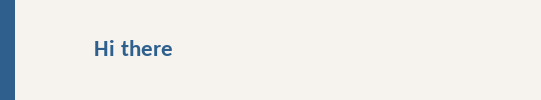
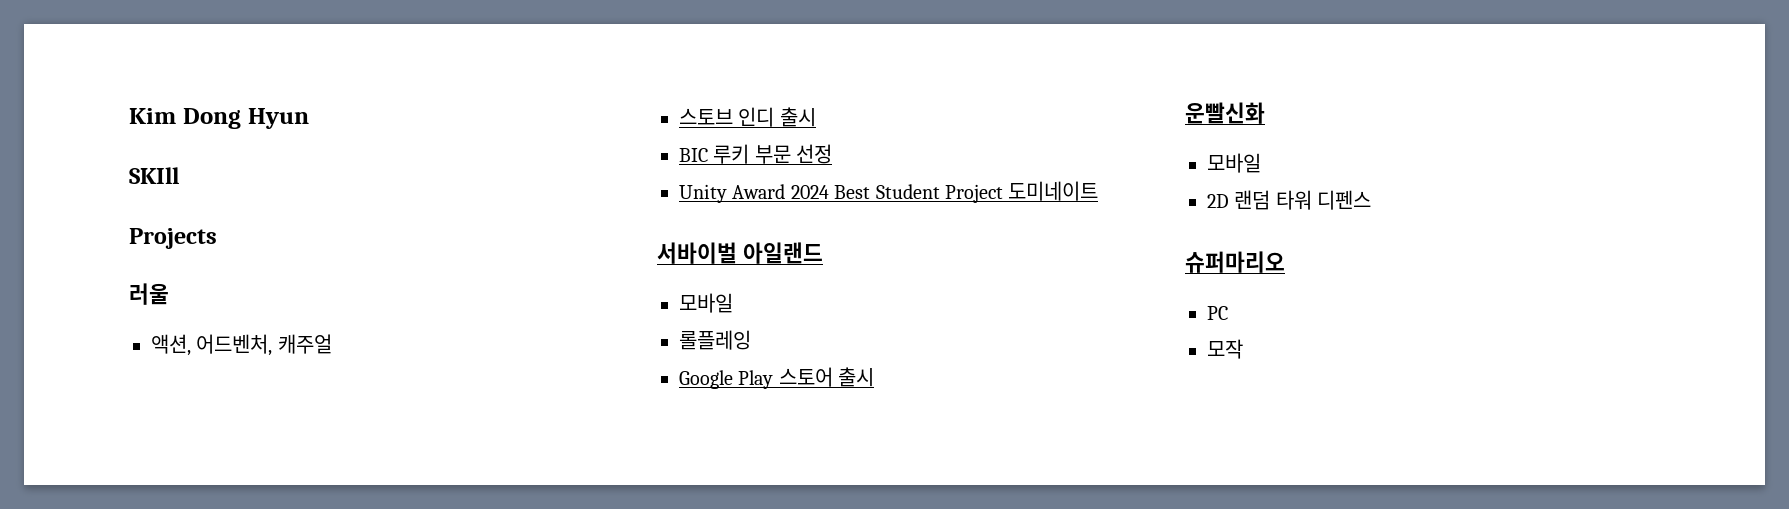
- Hi there
+ Kim Dong Hyun
+ SKIll
+ Projects
+ 러울
+ 액션, 어드벤처, 캐주얼
+ 스토브 인디 출시
+ BIC 루키 부문 선정
+ Unity Award 2024 Best Student Project 도미네이트
+ 서바이벌 아일랜드
+ 모바일
+ 롤플레잉
+ Google Play 스토어 출시
+ 운빨신화
+ 모바일
+ 2D 랜덤 타워 디펜스
+ 슈퍼마리오
+ PC
+ 모작

